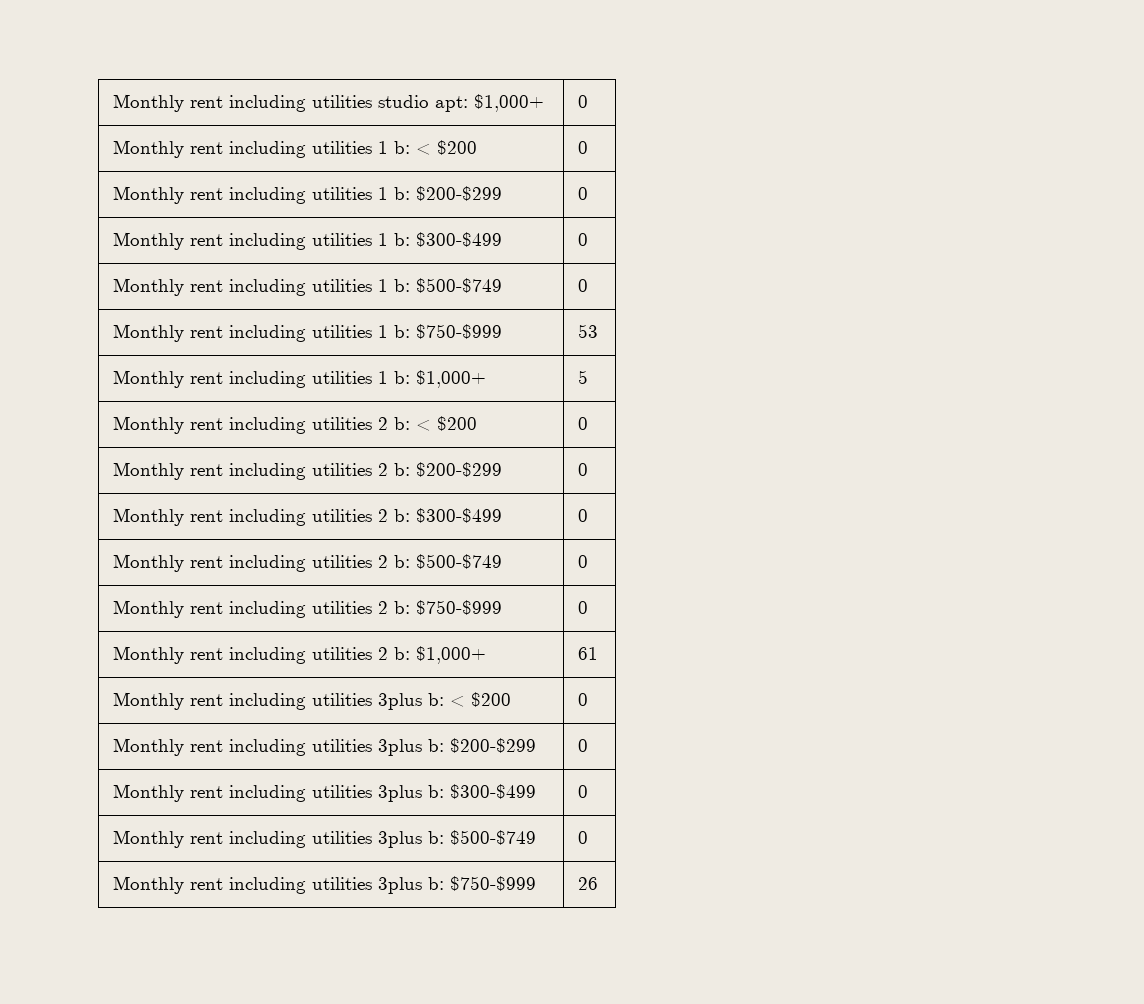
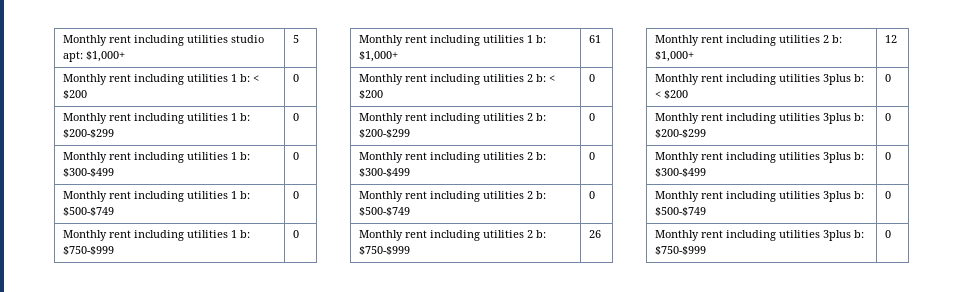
- Monthly rent including utilities studio apt: $1,000+ | 0
+ Monthly rent including utilities studio apt: $1,000+ | 5
- Monthly rent including utilities 1 b: $750-$999 | 53
+ Monthly rent including utilities 1 b: $750-$999 | 0
- Monthly rent including utilities 1 b: $1,000+ | 5
+ Monthly rent including utilities 1 b: $1,000+ | 61
- Monthly rent including utilities 2 b: $750-$999 | 0
+ Monthly rent including utilities 2 b: $750-$999 | 26
- Monthly rent including utilities 2 b: $1,000+ | 61
+ Monthly rent including utilities 2 b: $1,000+ | 12
- Monthly rent including utilities 3plus b: $750-$999 | 26
+ Monthly rent including utilities 3plus b: $750-$999 | 0

